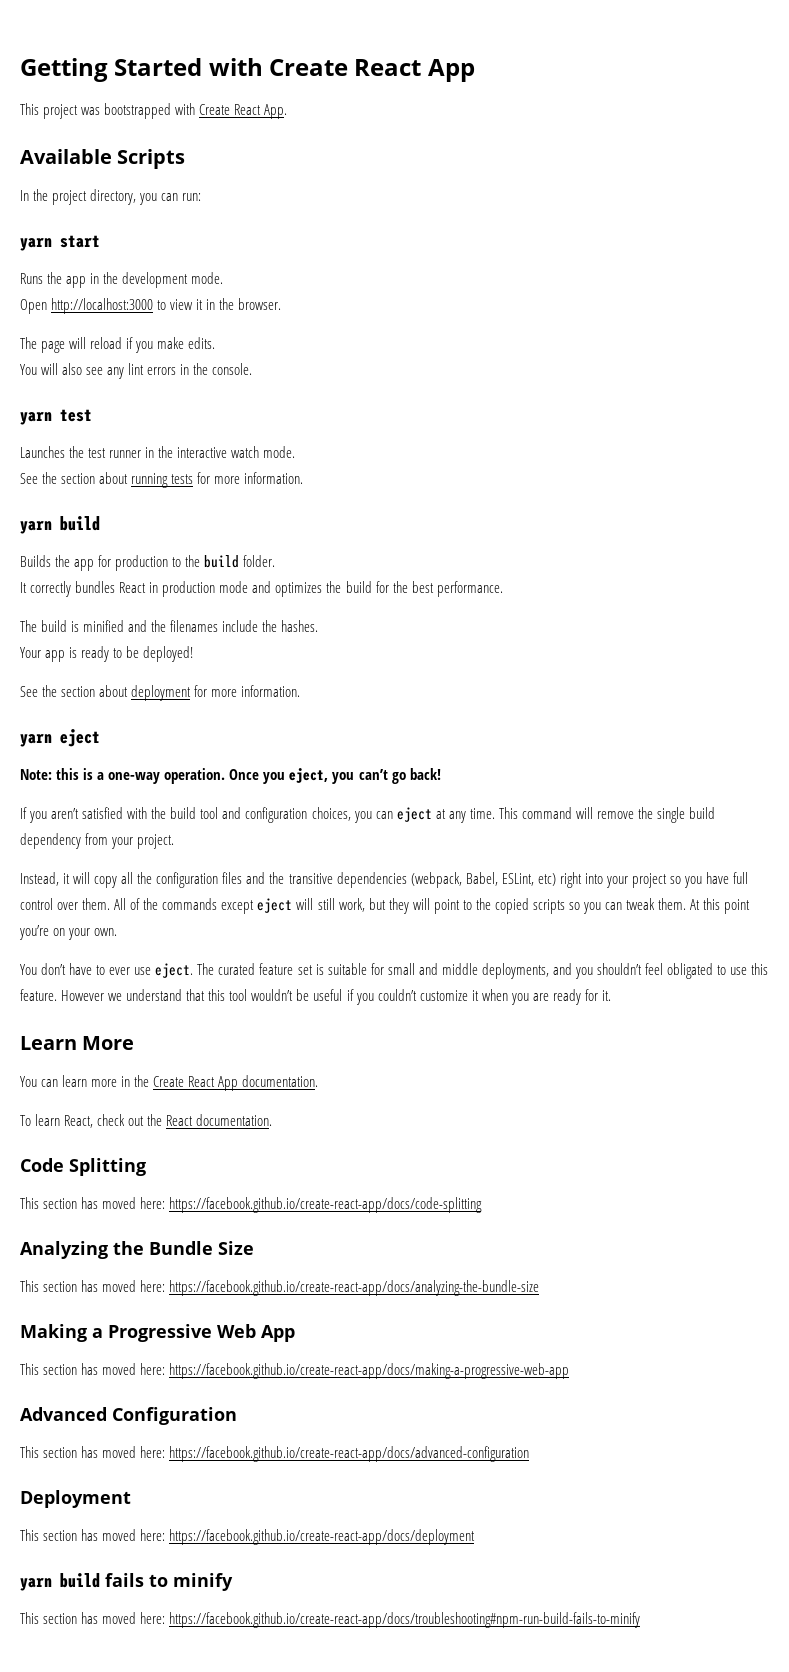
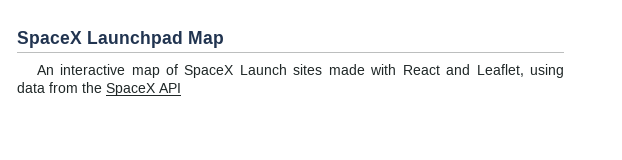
- Getting Started with Create React App
- This project was bootstrapped with Create React App.
- Available Scripts
- In the project directory, you can run:
- yarn start
- Runs the app in the development mode.
- Open http://localhost:3000 to view it in the browser.
- The page will reload if you make edits.
- You will also see any lint errors in the console.
- yarn test
- Launches the test runner in the interactive watch mode.
- See the section about running tests for more information.
- yarn build
- Builds the app for production to the build folder.
- It correctly bundles React in production mode and optimizes the build for the best performance.
- The build is minified and the filenames include the hashes.
- Your app is ready to be deployed!
- See the section about deployment for more information.
- yarn eject
- Note: this is a one-way operation. Once you eject, you can’t go back!
- If you aren’t satisfied with the build tool and configuration choices, you can eject at any time. This command will remove the single build dependency from your project.
- Instead, it will copy all the configuration files and the transitive dependencies (webpack, Babel, ESLint, etc) right into your project so you have full control over them. All of the commands except eject will still work, but they will point to the copied scripts so you can tweak them. At this point you’re on your own.
- You don’t have to ever use eject. The curated feature set is suitable for small and middle deployments, and you shouldn’t feel obligated to use this feature. However we understand that this tool wouldn’t be useful if you couldn’t customize it when you are ready for it.
- Learn More
- You can learn more in the Create React App documentation.
- To learn React, check out the React documentation.
- Code Splitting
- This section has moved here: https://facebook.github.io/create-react-app/docs/code-splitting
- Analyzing the Bundle Size
- This section has moved here: https://facebook.github.io/create-react-app/docs/analyzing-the-bundle-size
- Making a Progressive Web App
- This section has moved here: https://facebook.github.io/create-react-app/docs/making-a-progressive-web-app
- Advanced Configuration
- This section has moved here: https://facebook.github.io/create-react-app/docs/advanced-configuration
- Deployment
- This section has moved here: https://facebook.github.io/create-react-app/docs/deployment
- yarn build fails to minify
- This section has moved here: https://facebook.github.io/create-react-app/docs/troubleshooting#npm-run-build-fails-to-minify
+ SpaceX Launchpad Map
+ An interactive map of SpaceX Launch sites made with React and Leaflet, using data from the SpaceX API

